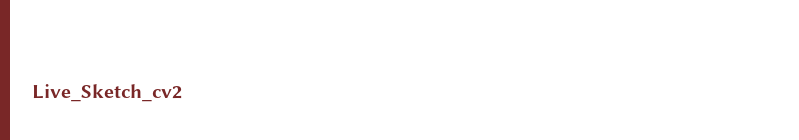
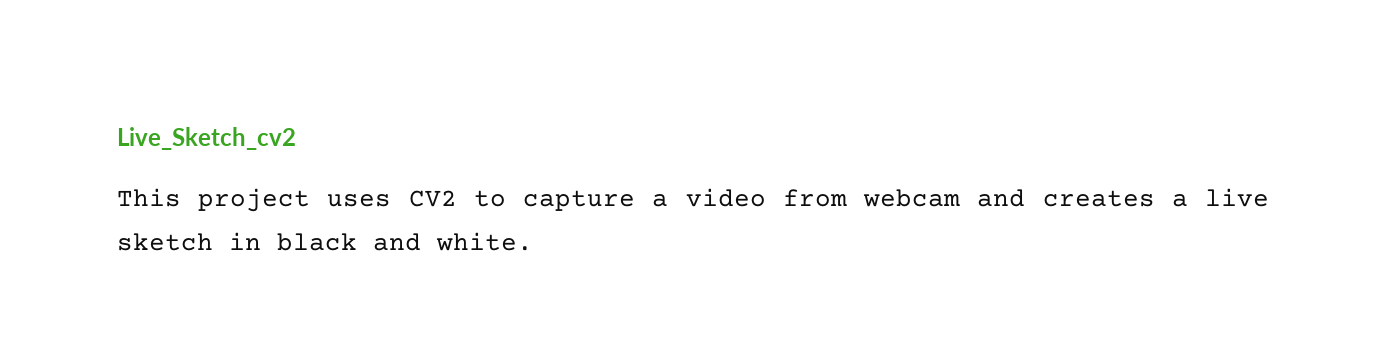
+ This project uses CV2 to capture a video from webcam and creates a live sketch in black and white.

